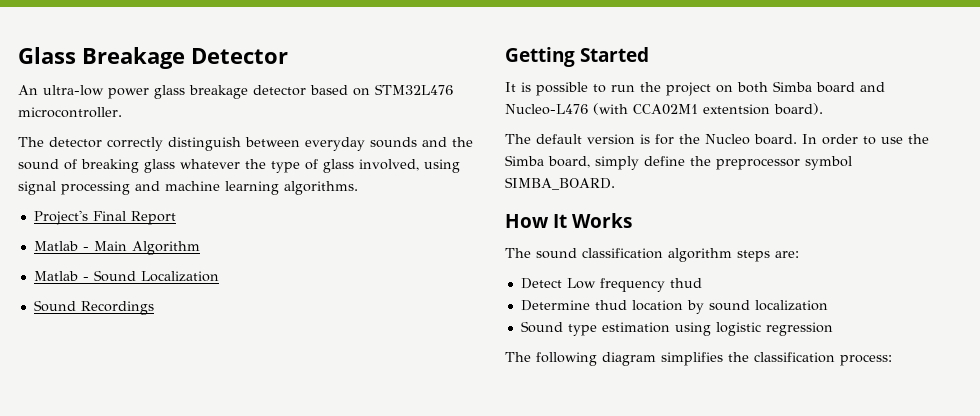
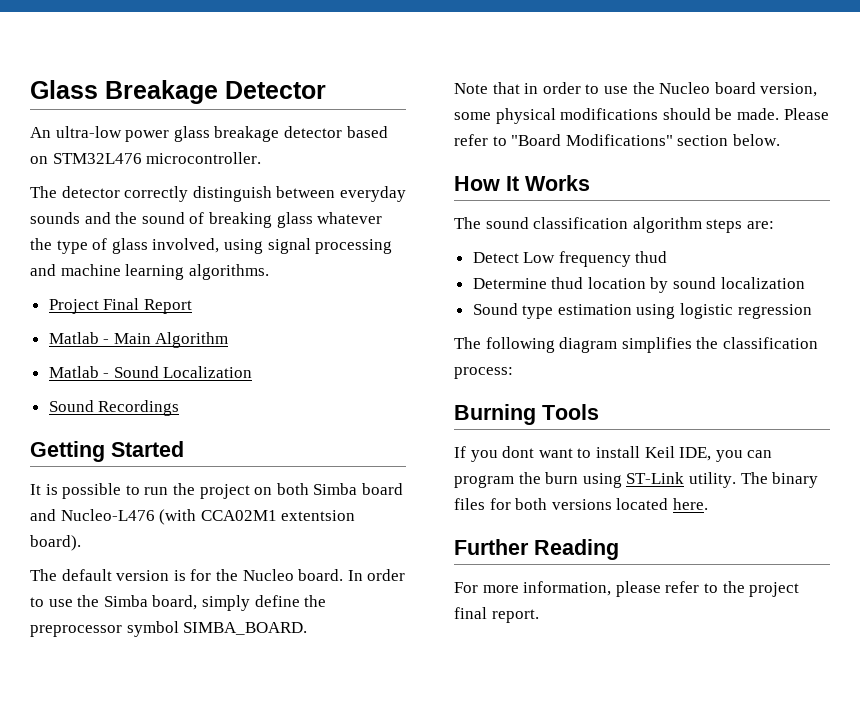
- Project's Final Report
+ Project Final Report
+ Note that in order to use the Nucleo board version, some physical modifications should be made. Please refer to "Board Modifications" section below.
+ Burning Tools
+ If you dont want to install Keil IDE, you can program the burn using ST-Link utility. The binary files for both versions located here.
+ Further Reading
+ For more information, please refer to the project final report.

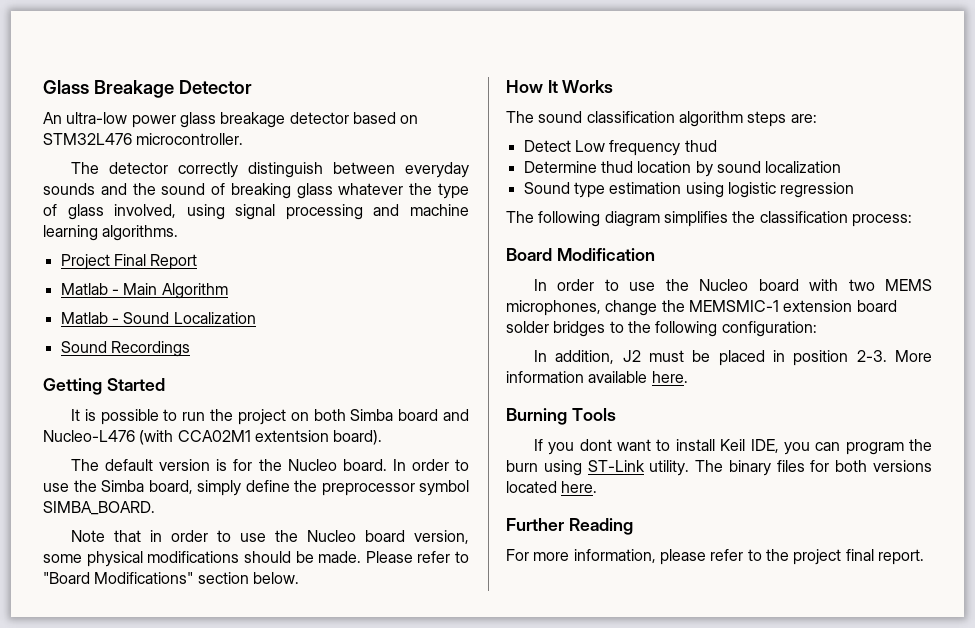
+ Board Modification
+ In order to use the Nucleo board with two MEMS microphones, change the MEMSMIC-1 extension board solder bridges to the following configuration:
+ In addition, J2 must be placed in position 2-3. More information available here.

